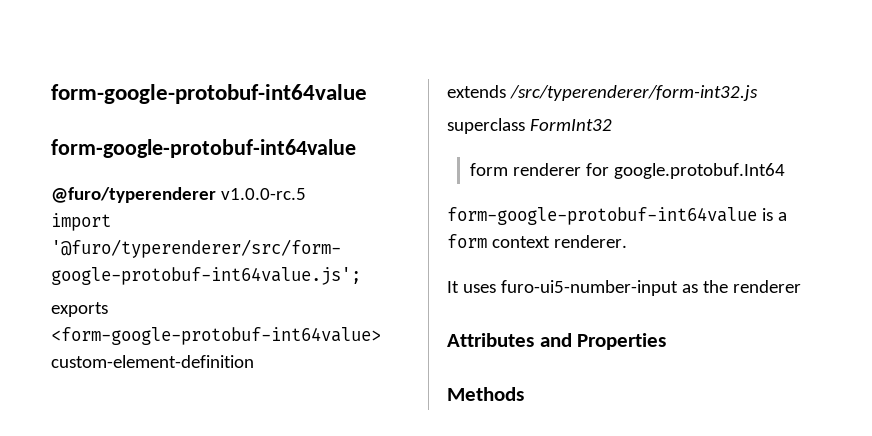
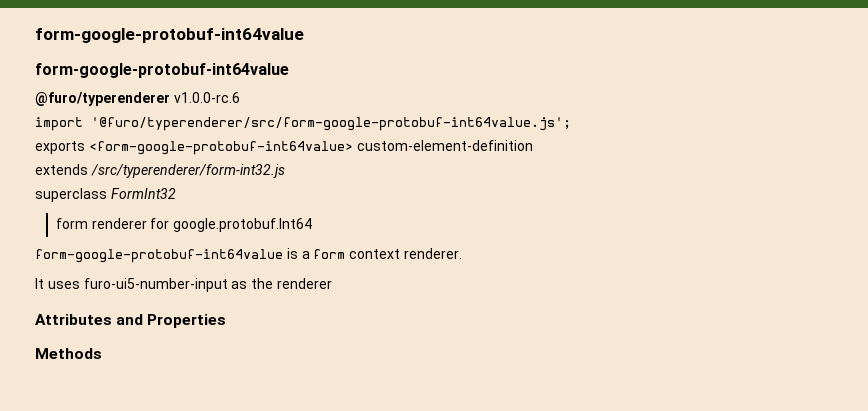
- @furo/typerenderer v1.0.0-rc.5
+ @furo/typerenderer v1.0.0-rc.6

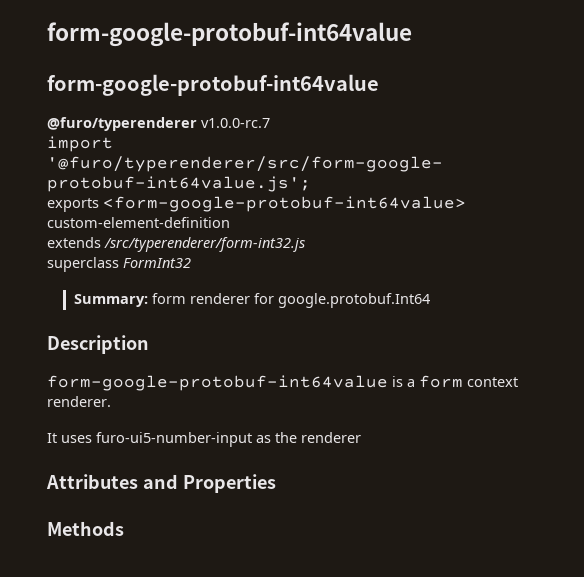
- @furo/typerenderer v1.0.0-rc.6
+ @furo/typerenderer v1.0.0-rc.7
- form renderer for google.protobuf.Int64
+ Summary: form renderer for google.protobuf.Int64
+ Description

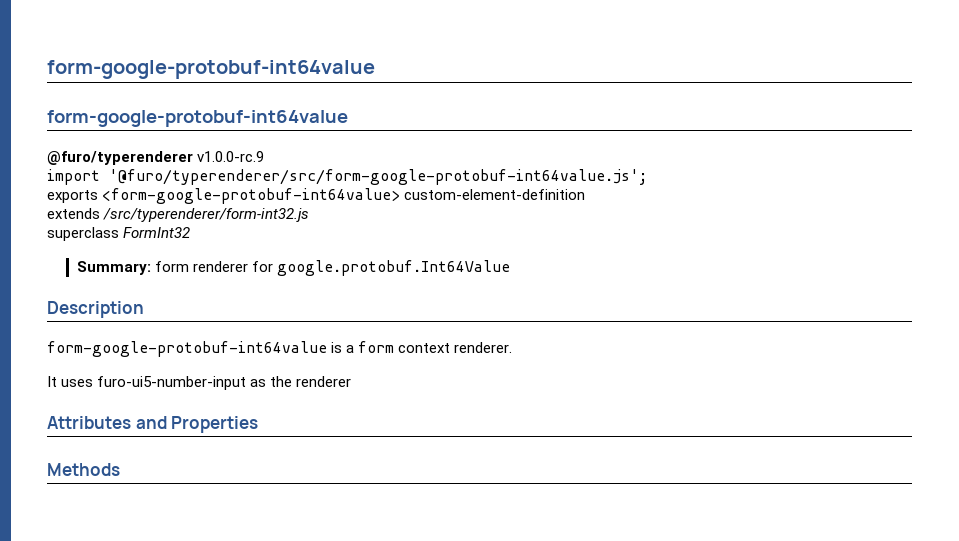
- @furo/typerenderer v1.0.0-rc.7
+ @furo/typerenderer v1.0.0-rc.9
- Summary: form renderer for google.protobuf.Int64
+ Summary: form renderer for google.protobuf.Int64Value

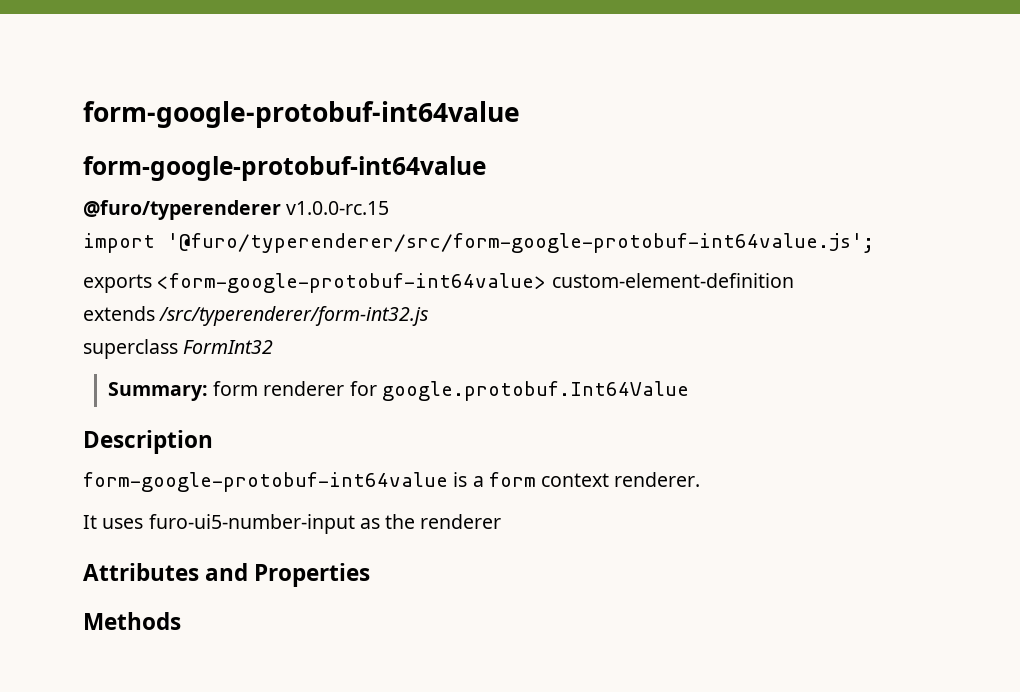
- @furo/typerenderer v1.0.0-rc.9
+ @furo/typerenderer v1.0.0-rc.15

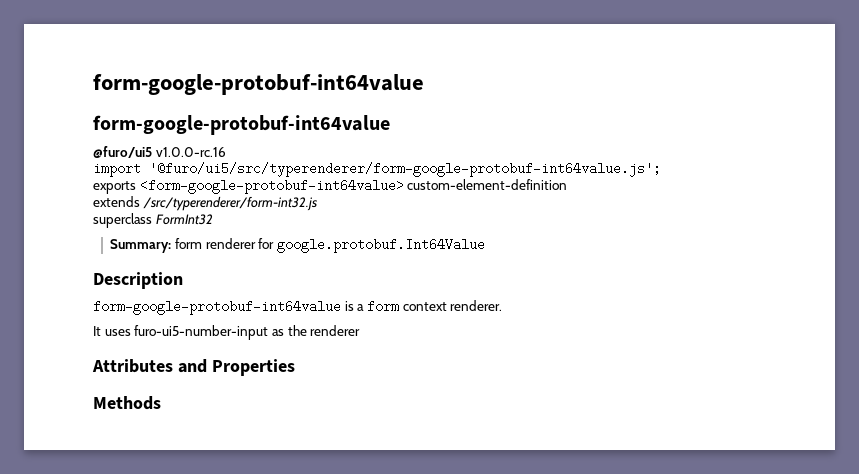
- @furo/typerenderer v1.0.0-rc.15
+ @furo/ui5 v1.0.0-rc.16
- import '@furo/typerenderer/src/form-google-protobuf-int64value.js';
+ import '@furo/ui5/src/typerenderer/form-google-protobuf-int64value.js';

